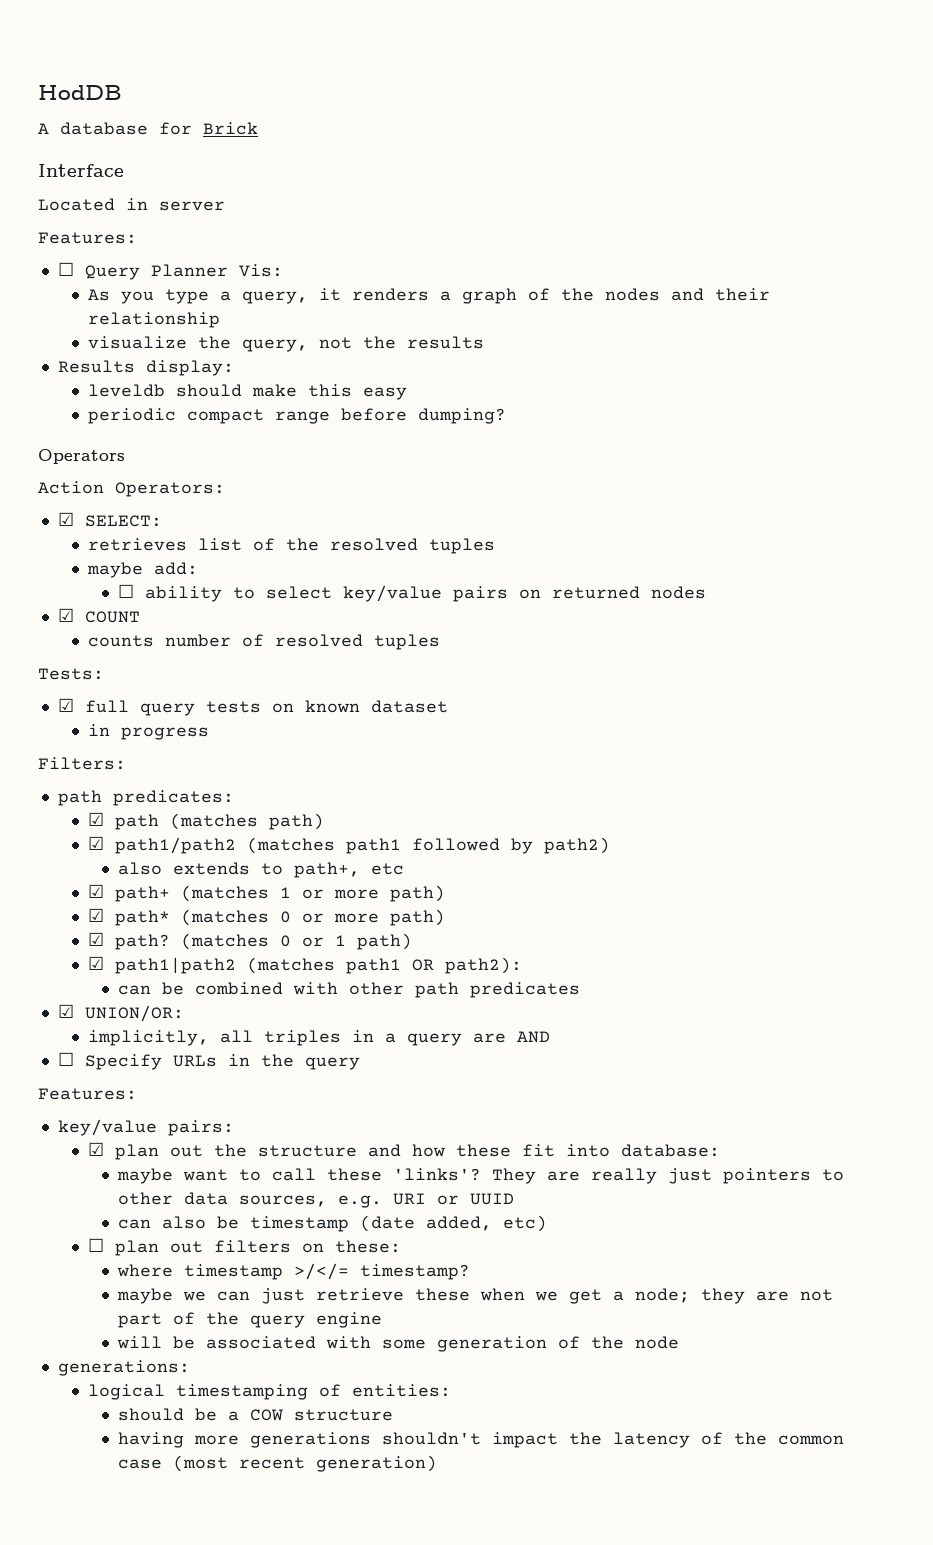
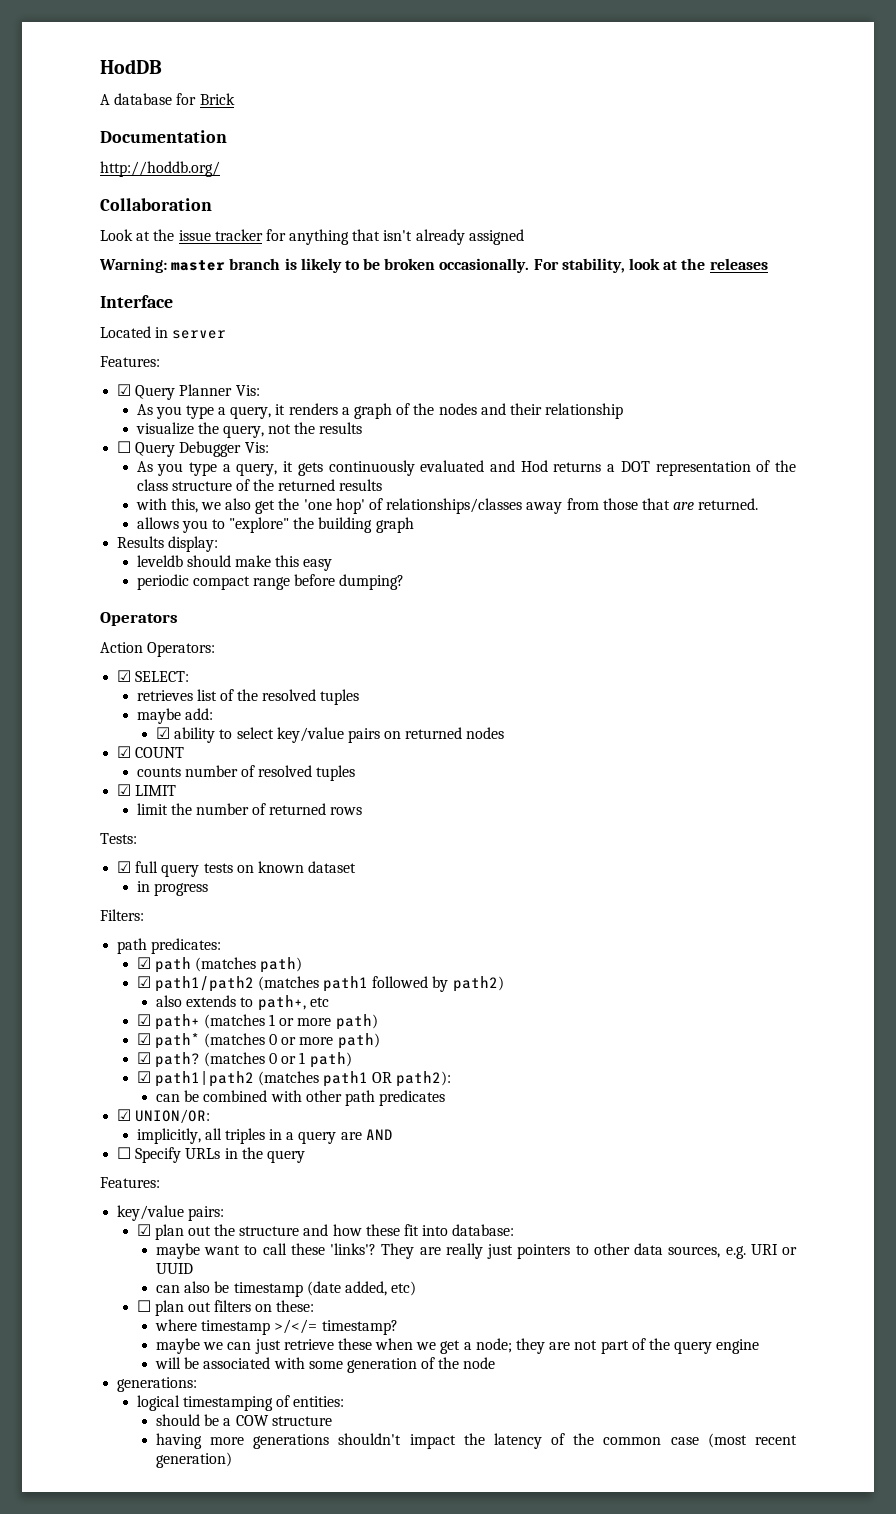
+ Documentation
+ http://hoddb.org/
+ Collaboration
+ Look at the issue tracker for anything that isn't already assigned
+ Warning: master branch is likely to be broken occasionally. For stability, look at the releases
- ☐ Query Planner Vis:
+ ☑ Query Planner Vis:
+ ☐ Query Debugger Vis:
+ As you type a query, it gets continuously evaluated and Hod returns a DOT representation of the class structure of the returned results
+ with this, we also get the 'one hop' of relationships/classes away from those that are returned.
+ allows you to "explore" the building graph
- ☐ ability to select key/value pairs on returned nodes
+ ☑ ability to select key/value pairs on returned nodes
+ ☑ LIMIT
+ limit the number of returned rows

